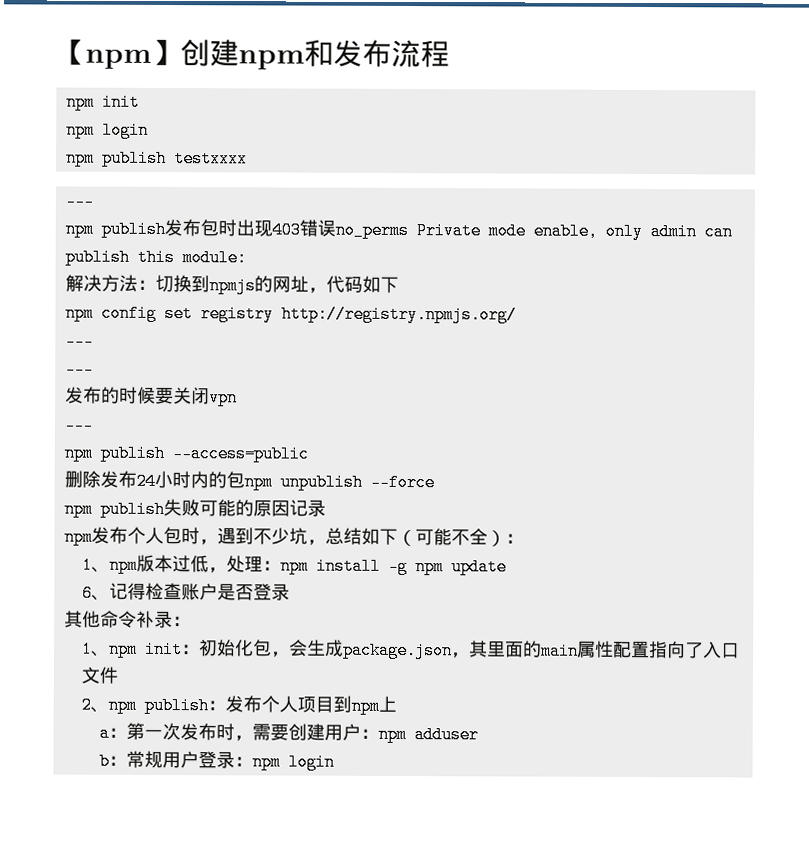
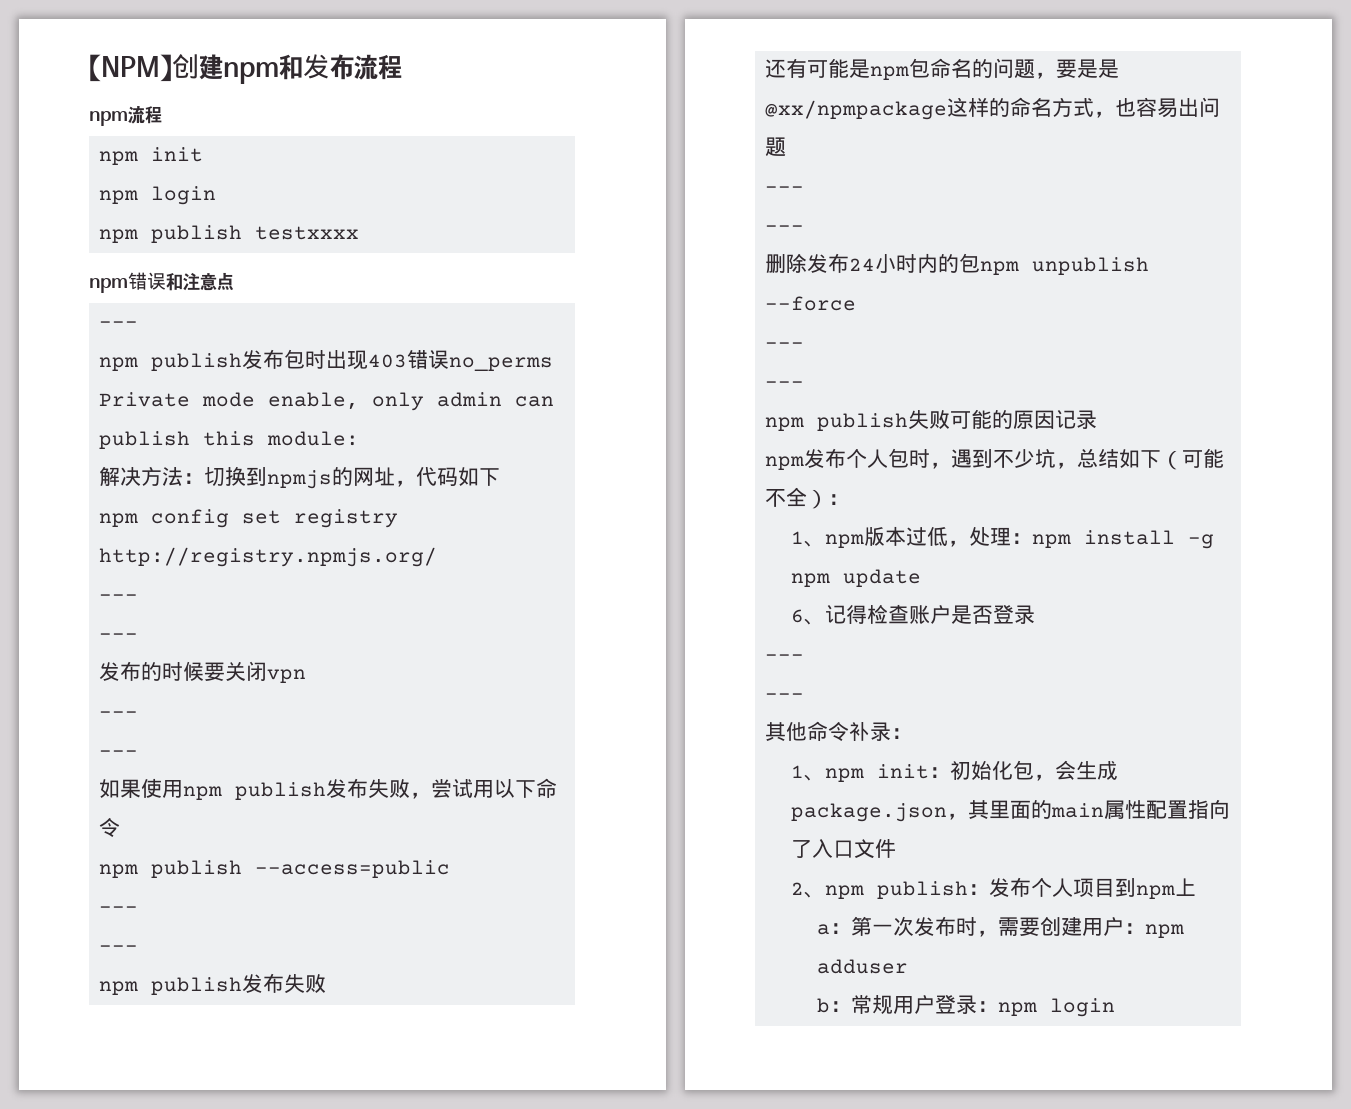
- 【npm】创建npm和发布流程
+ 【NPM】创建npm和发布流程
+ npm流程
+ npm错误和注意点
  发布的时候要关闭vpn
  ---
+ ---
+ 如果使用npm publish发布失败，尝试用以下命令
  npm publish --access=public
+ ---
+ ---
+ npm publish发布失败
+ 还有可能是npm包命名的问题，要是是@xx/npmpackage这样的命名方式，也容易出问题
+ ---
+ ---
  删除发布24小时内的包npm unpublish --force
+ ---
+ ---
  6、记得检查账户是否登录
+ ---
+ ---

